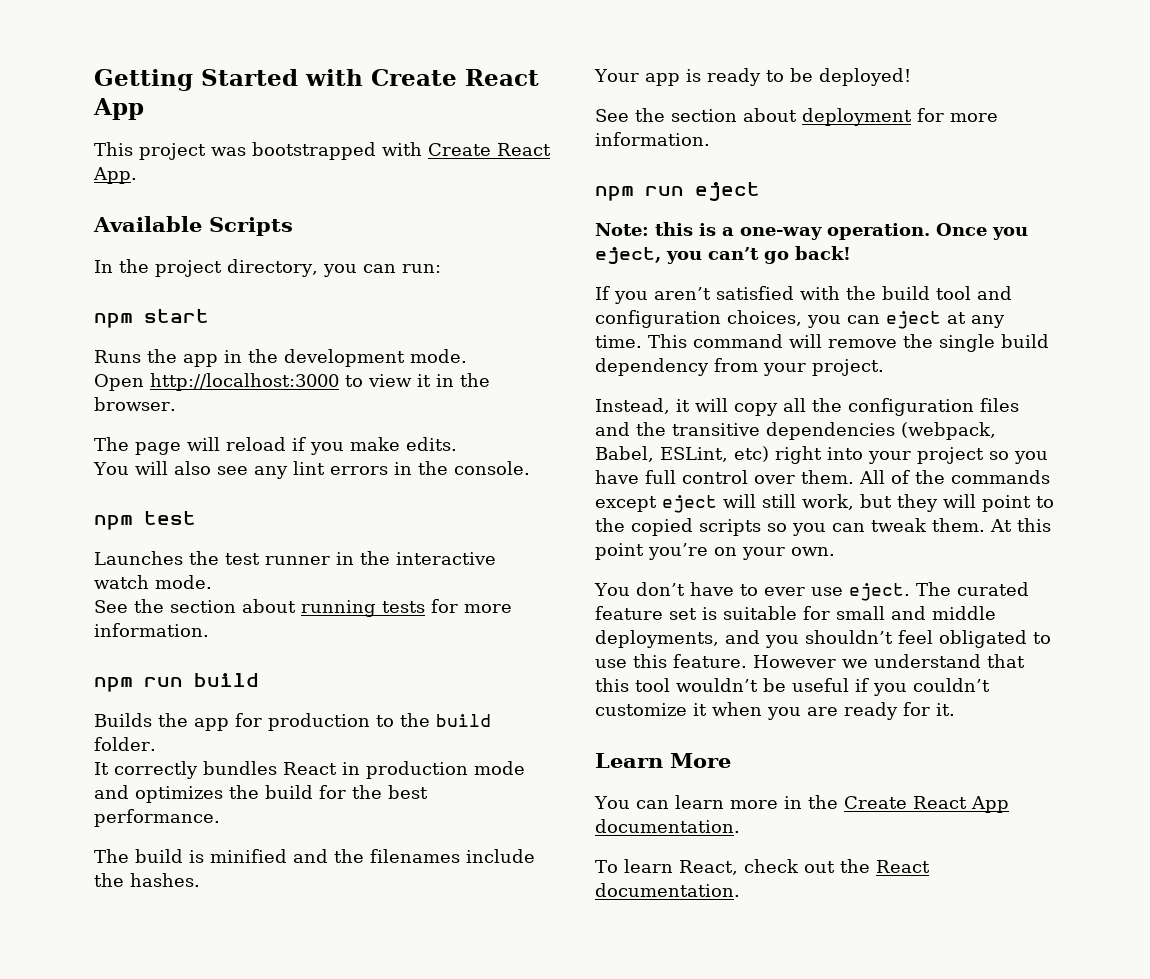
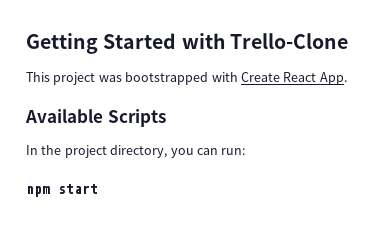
- Getting Started with Create React App
+ Getting Started with Trello-Clone
- Runs the app in the development mode.
- Open http://localhost:3000 to view it in the browser.
- The page will reload if you make edits.
- You will also see any lint errors in the console.
- npm test
- Launches the test runner in the interactive watch mode.
- See the section about running tests for more information.
- npm run build
- Builds the app for production to the build folder.
- It correctly bundles React in production mode and optimizes the build for the best performance.
- The build is minified and the filenames include the hashes.
- Your app is ready to be deployed!
- See the section about deployment for more information.
- npm run eject
- Note: this is a one-way operation. Once you eject, you can’t go back!
- If you aren’t satisfied with the build tool and configuration choices, you can eject at any time. This command will remove the single build dependency from your project.
- Instead, it will copy all the configuration files and the transitive dependencies (webpack, Babel, ESLint, etc) right into your project so you have full control over them. All of the commands except eject will still work, but they will point to the copied scripts so you can tweak them. At this point you’re on your own.
- You don’t have to ever use eject. The curated feature set is suitable for small and middle deployments, and you shouldn’t feel obligated to use this feature. However we understand that this tool wouldn’t be useful if you couldn’t customize it when you are ready for it.
- Learn More
- You can learn more in the Create React App documentation.
- To learn React, check out the React documentation.

